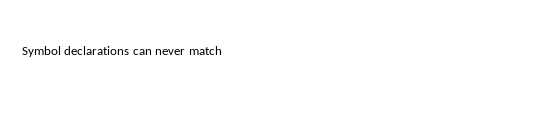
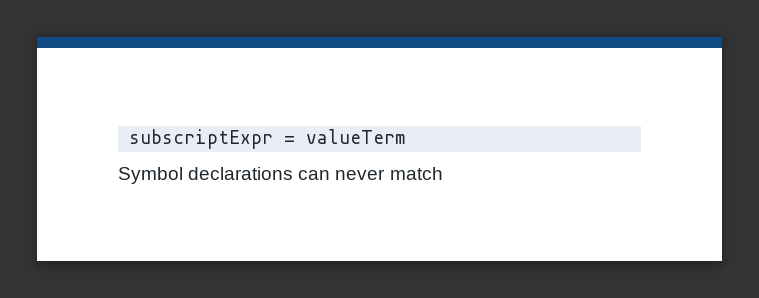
+ subscriptExpr = valueTerm

